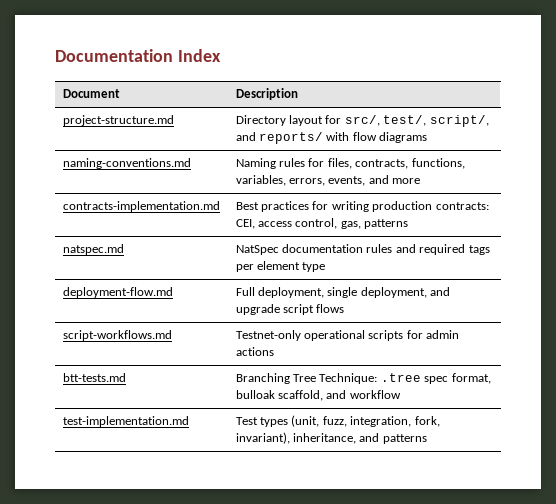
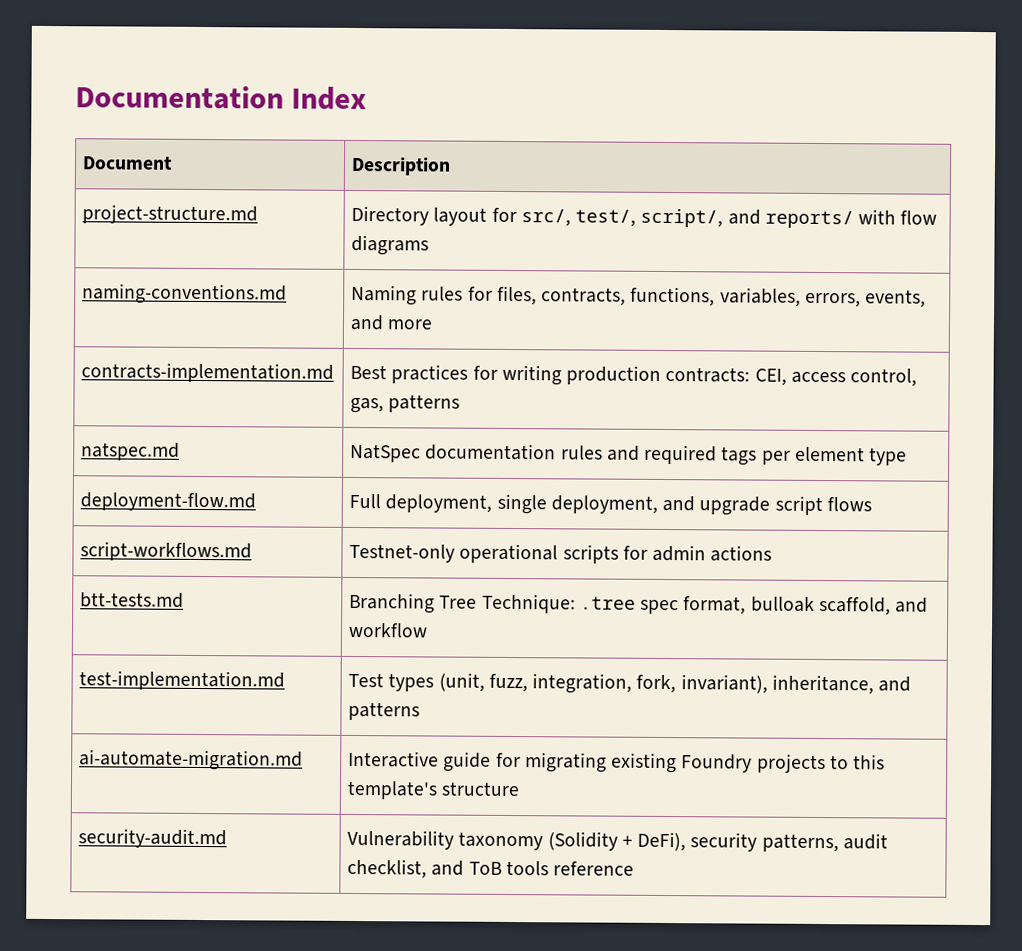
+ ai-automate-migration.md | Interactive guide for migrating existing Foundry projects to this template's structure
+ security-audit.md | Vulnerability taxonomy (Solidity + DeFi), security patterns, audit checklist, and ToB tools reference

